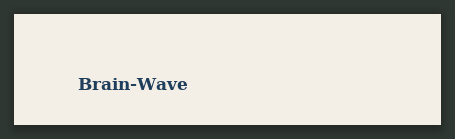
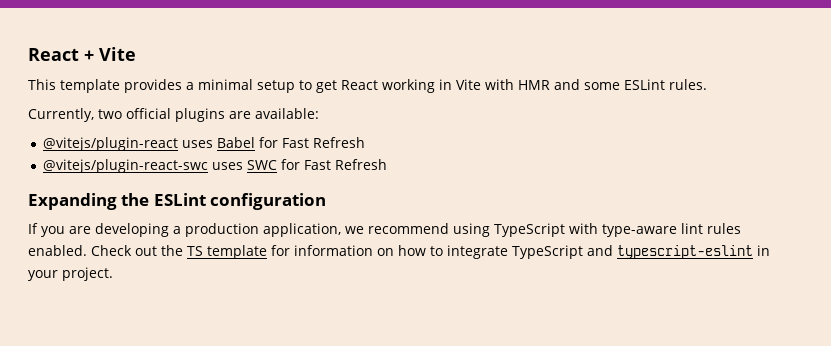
- Brain-Wave
+ React + Vite
+ This template provides a minimal setup to get React working in Vite with HMR and some ESLint rules.
+ Currently, two official plugins are available:
+ @vitejs/plugin-react uses Babel for Fast Refresh
+ @vitejs/plugin-react-swc uses SWC for Fast Refresh
+ Expanding the ESLint configuration
+ If you are developing a production application, we recommend using TypeScript with type-aware lint rules enabled. Check out the TS template for information on how to integrate TypeScript and typescript-eslint in your project.

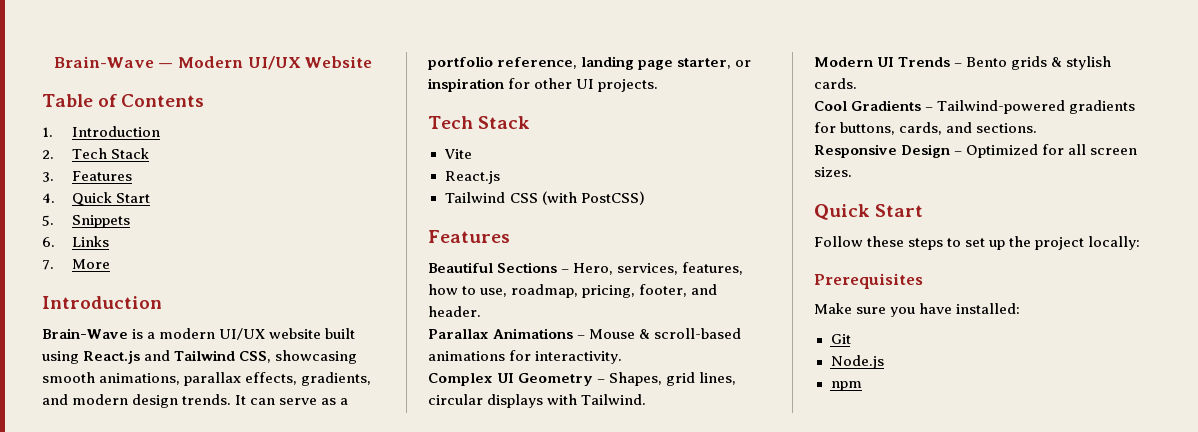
- React + Vite
- This template provides a minimal setup to get React working in Vite with HMR and some ESLint rules.
- Currently, two official plugins are available:
- @vitejs/plugin-react uses Babel for Fast Refresh
- @vitejs/plugin-react-swc uses SWC for Fast Refresh
- Expanding the ESLint configuration
- If you are developing a production application, we recommend using TypeScript with type-aware lint rules enabled. Check out the TS template for information on how to integrate TypeScript and typescript-eslint in your project.
+ Brain-Wave — Modern UI/UX Website
+ Table of Contents
+ 1. Introduction
+ 2. Tech Stack
+ 3. Features
+ 4. Quick Start
+ 5. Snippets
+ 6. Links
+ 7. More
+ Introduction
+ Brain-Wave is a modern UI/UX website built using React.js and Tailwind CSS, showcasing smooth animations, parallax effects, gradients, and modern design trends. It can serve as a portfolio reference, landing page starter, or inspiration for other UI projects.
+ Tech Stack
+ Vite
+ React.js
+ Tailwind CSS (with PostCSS)
+ Features
+ Beautiful Sections – Hero, services, features, how to use, roadmap, pricing, footer, and header.
+ Parallax Animations – Mouse & scroll-based animations for interactivity.
+ Complex UI Geometry – Shapes, grid lines, circular displays with Tailwind.
+ Modern UI Trends – Bento grids & stylish cards.
+ Cool Gradients – Tailwind-powered gradients for buttons, cards, and sections.
+ Responsive Design – Optimized for all screen sizes.
+ Quick Start
+ Follow these steps to set up the project locally:
+ Prerequisites
+ Make sure you have installed:
+ Git
+ Node.js
+ npm

